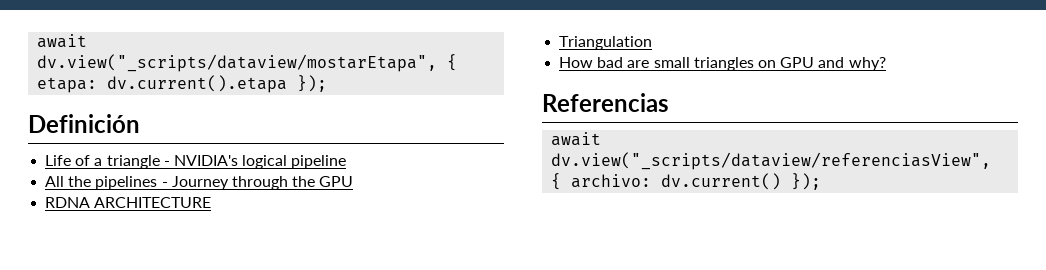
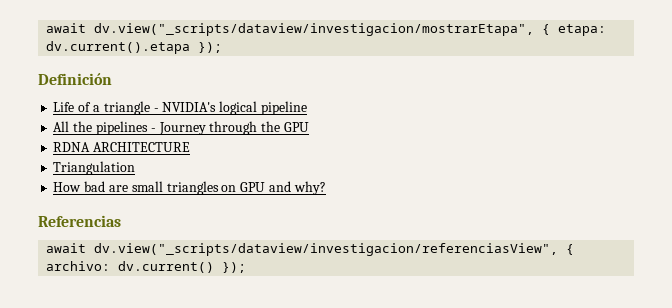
- await dv.view("_scripts/dataview/mostarEtapa", { etapa: dv.current().etapa });
+ await dv.view("_scripts/dataview/investigacion/mostrarEtapa", { etapa: dv.current().etapa });
- await dv.view("_scripts/dataview/referenciasView", { archivo: dv.current() });
+ await dv.view("_scripts/dataview/investigacion/referenciasView", { archivo: dv.current() });

